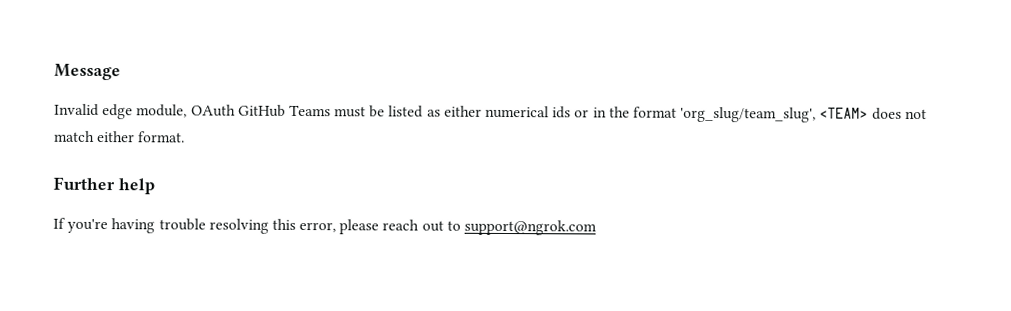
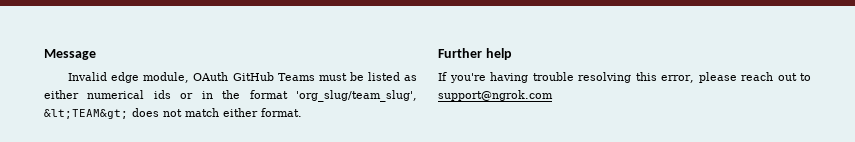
- Invalid edge module, OAuth GitHub Teams must be listed as either numerical ids or in the format 'org_slug/team_slug', <TEAM> does not match either format.
+ Invalid edge module, OAuth GitHub Teams must be listed as either numerical ids or in the format 'org_slug/team_slug', &lt;TEAM&gt; does not match either format.

